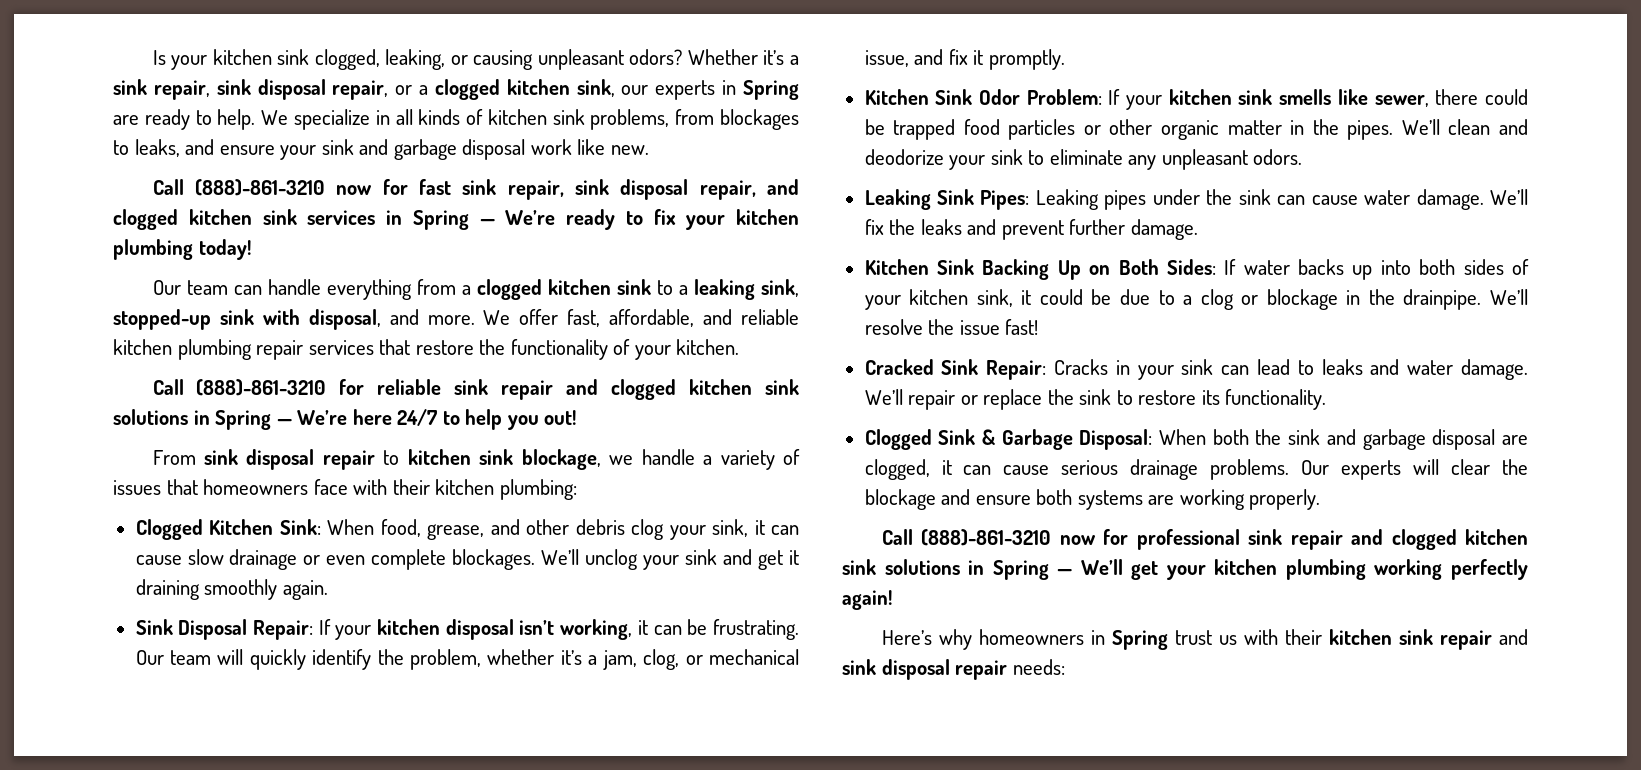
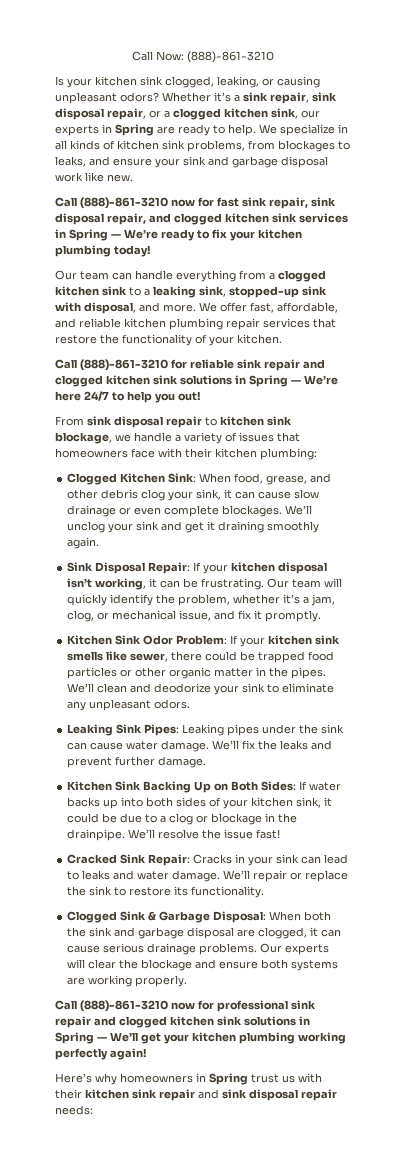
+ Call Now: (888)-861-3210

